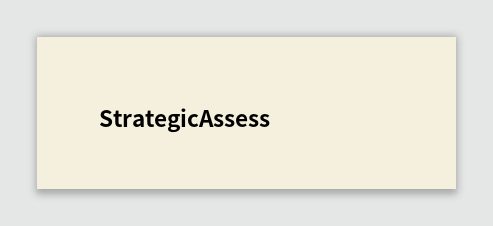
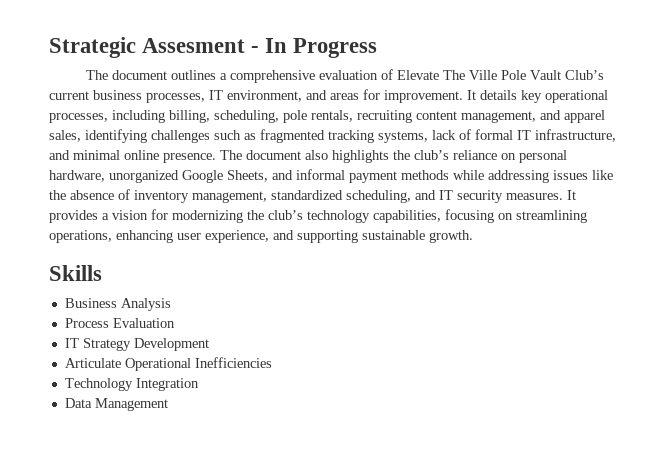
- StrategicAssess
+ Strategic Assesment - In Progress
+ The document outlines a comprehensive evaluation of Elevate The Ville Pole Vault Club’s current business processes, IT environment, and areas for improvement. It details key operational processes, including billing, scheduling, pole rentals, recruiting content management, and apparel sales, identifying challenges such as fragmented tracking systems, lack of formal IT infrastructure, and minimal online presence. The document also highlights the club’s reliance on personal hardware, unorganized Google Sheets, and informal payment methods while addressing issues like the absence of inventory management, standardized scheduling, and IT security measures. It provides a vision for modernizing the club’s technology capabilities, focusing on streamlining operations, enhancing user experience, and supporting sustainable growth.
+ Skills
+ Business Analysis
+ Process Evaluation
+ IT Strategy Development
+ Articulate Operational Inefficiencies
+ Technology Integration
+ Data Management

